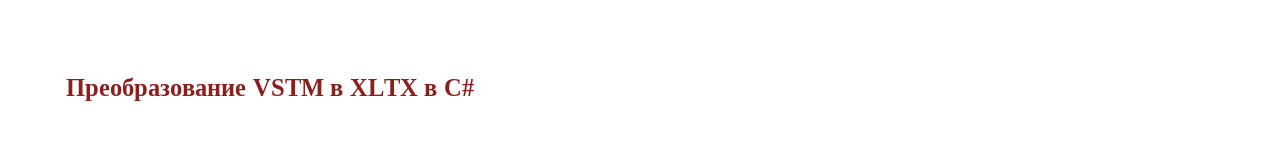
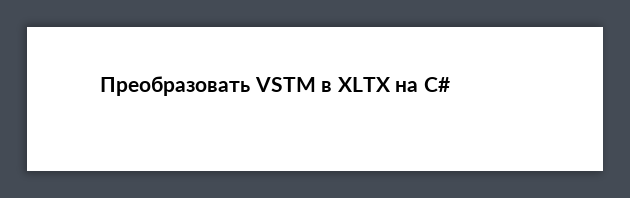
- Преобразование VSTM в XLTX в C#
+ Преобразовать VSTM в XLTX на C#

